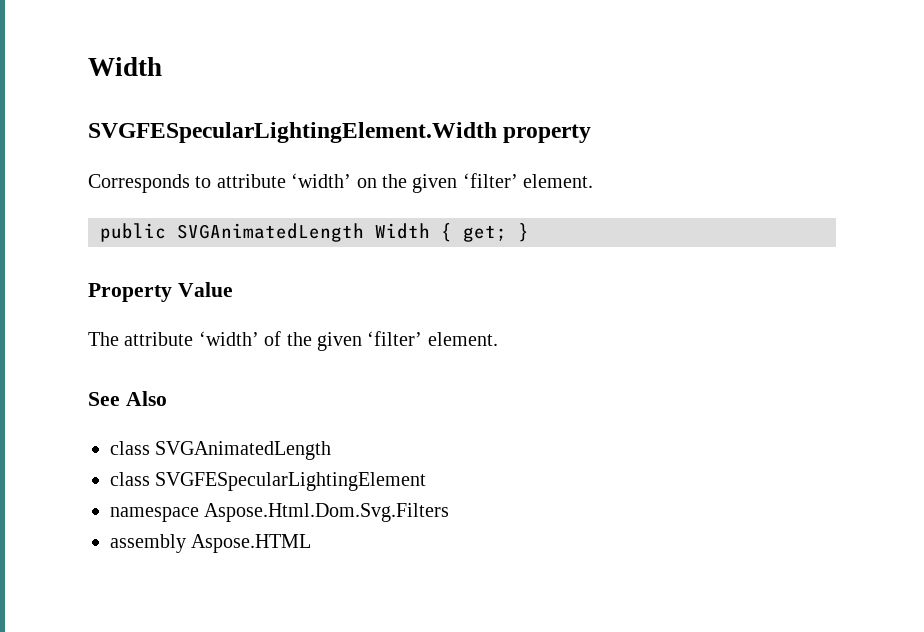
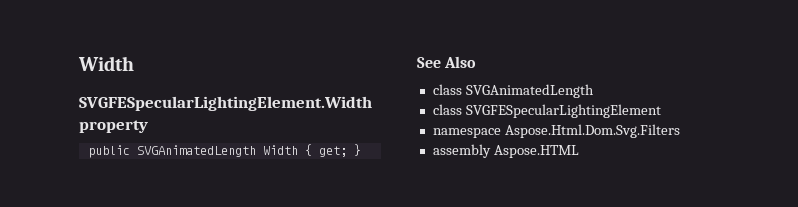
- Corresponds to attribute ‘width’ on the given ‘filter’ element.
- Property Value
- The attribute ‘width’ of the given ‘filter’ element.

